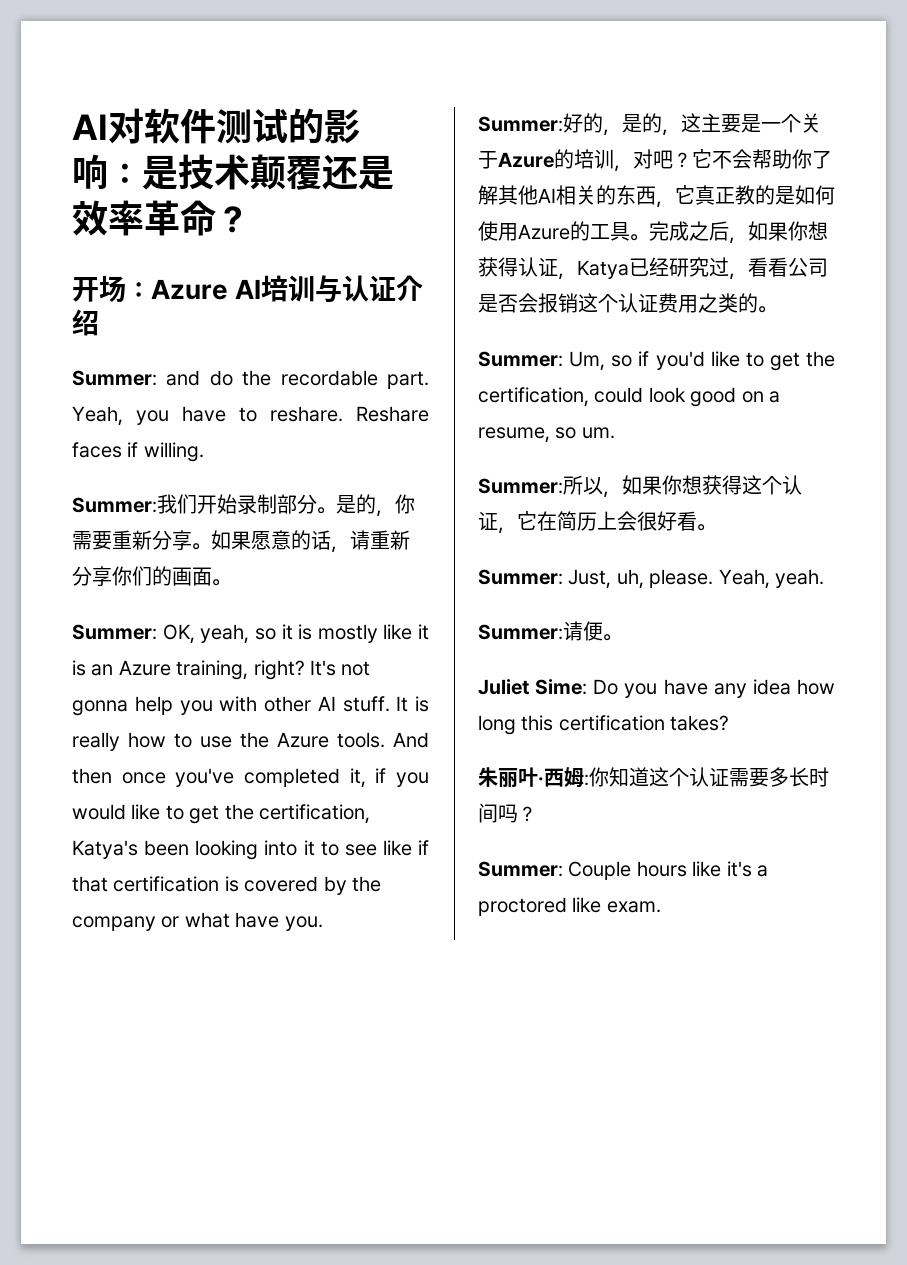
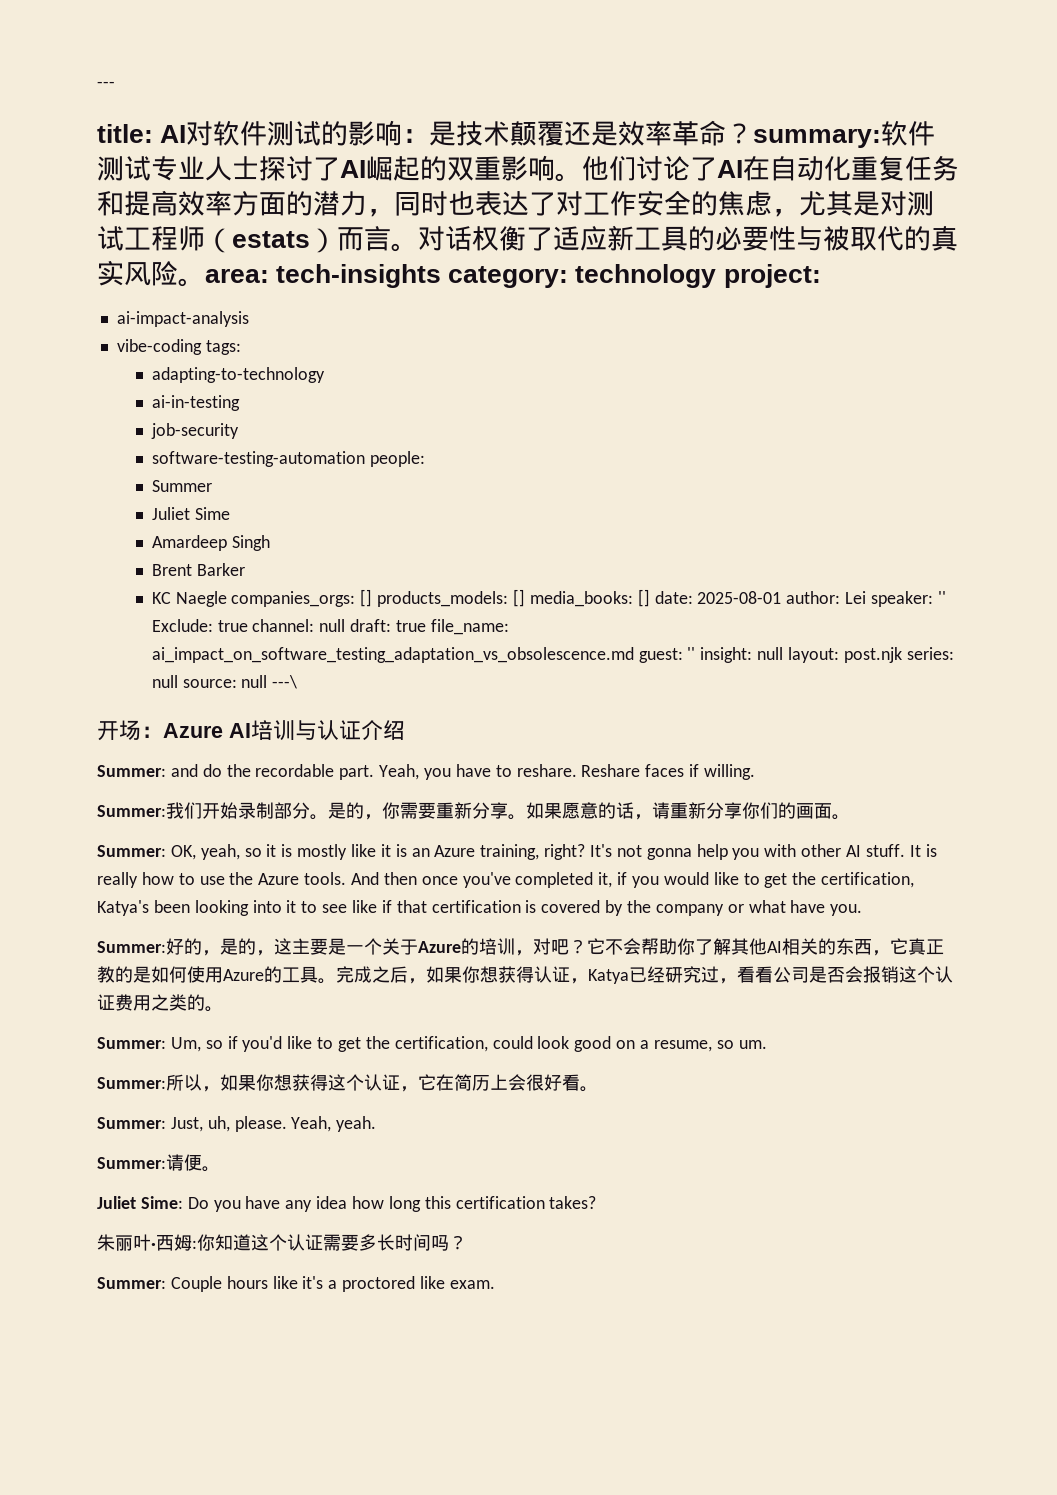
- AI对软件测试的影响：是技术颠覆还是效率革命？
+ ---
+ title: AI对软件测试的影响：是技术颠覆还是效率革命？summary:软件测试专业人士探讨了AI崛起的双重影响。他们讨论了AI在自动化重复任务和提高效率方面的潜力，同时也表达了对工作安全的焦虑，尤其是对测试工程师（estats）而言。对话权衡了适应新工具的必要性与被取代的真实风险。area: tech-insights category: technology project:
+ ai-impact-analysis
+ vibe-coding tags:
+ adapting-to-technology
+ ai-in-testing
+ job-security
+ software-testing-automation people:
+ Summer
+ Juliet Sime
+ Amardeep Singh
+ Brent Barker
+ KC Naegle companies_orgs: [] products_models: [] media_books: [] date: 2025-08-01 author: Lei speaker: '' Exclude: true channel: null draft: true file_name: ai_impact_on_software_testing_adaptation_vs_obsolescence.md guest: '' insight: null layout: post.njk series: null source: null ---\

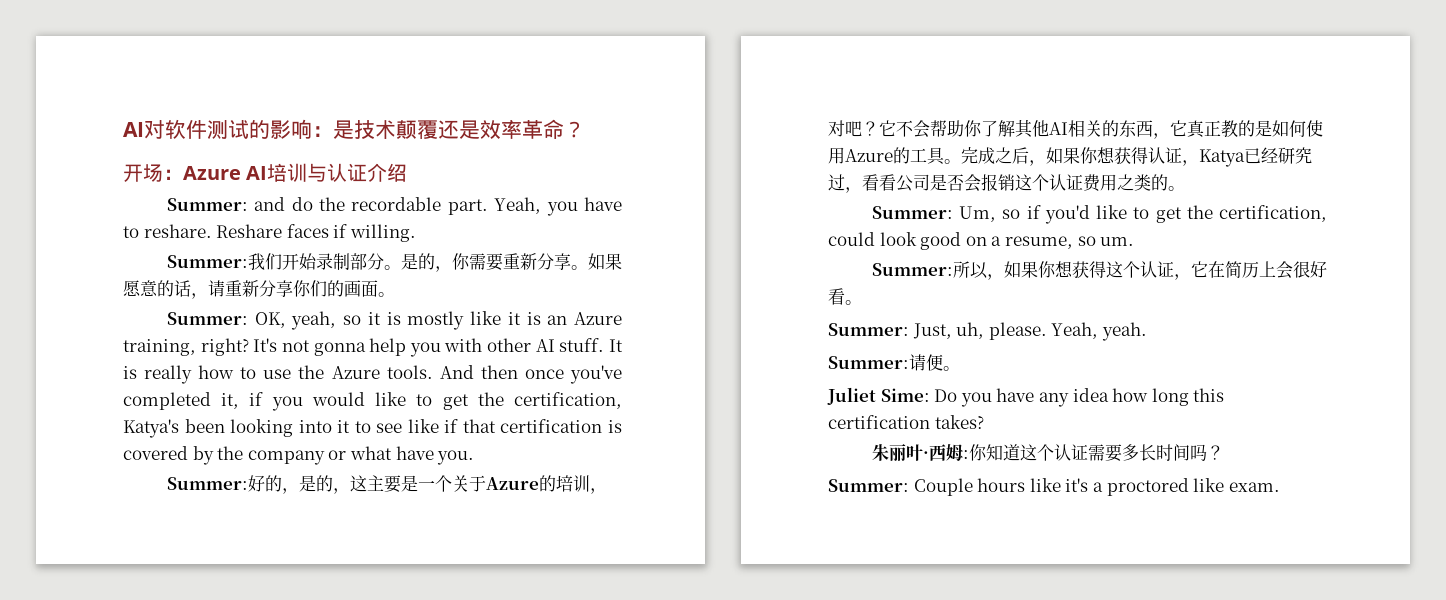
- ---
- title: AI对软件测试的影响：是技术颠覆还是效率革命？summary:软件测试专业人士探讨了AI崛起的双重影响。他们讨论了AI在自动化重复任务和提高效率方面的潜力，同时也表达了对工作安全的焦虑，尤其是对测试工程师（estats）而言。对话权衡了适应新工具的必要性与被取代的真实风险。area: tech-insights category: technology project:
- ai-impact-analysis
- vibe-coding tags:
- adapting-to-technology
- ai-in-testing
- job-security
- software-testing-automation people:
- Summer
- Juliet Sime
- Amardeep Singh
- Brent Barker
- KC Naegle companies_orgs: [] products_models: [] media_books: [] date: 2025-08-01 author: Lei speaker: '' Exclude: true channel: null draft: true file_name: ai_impact_on_software_testing_adaptation_vs_obsolescence.md guest: '' insight: null layout: post.njk series: null source: null ---\
+ AI对软件测试的影响：是技术颠覆还是效率革命？

